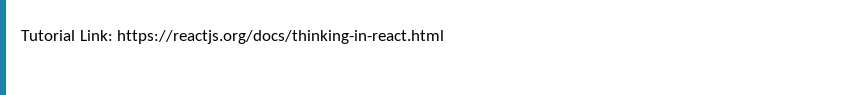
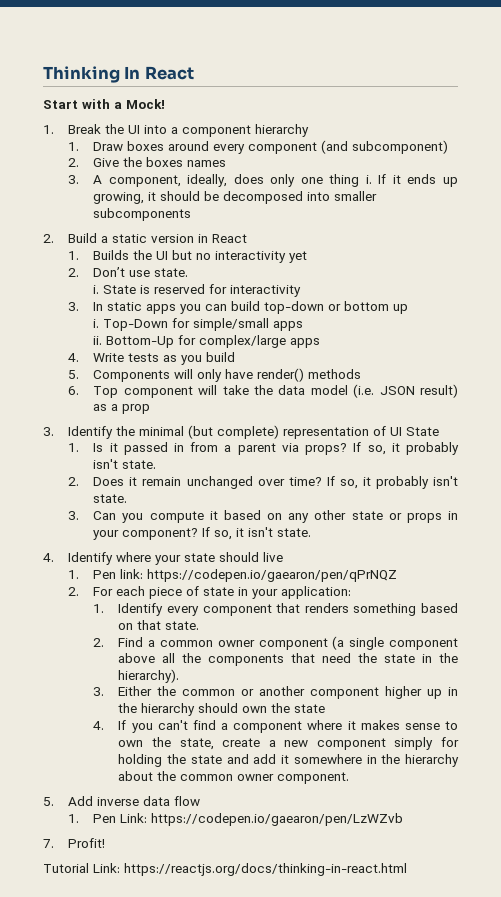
+ Thinking In React
+ Start with a Mock!
+ 1. Break the UI into a component hierarchy
+ 1. Draw boxes around every component (and subcomponent)
+ 2. Give the boxes names
+ 3. A component, ideally, does only one thing i. If it ends up growing, it should be decomposed into smaller subcomponents
+ 2. Build a static version in React
+ 1. Builds the UI but no interactivity yet
+ 2. Don’t use state.
+ i. State is reserved for interactivity
+ 3. In static apps you can build top-down or bottom up
+ i. Top-Down for simple/small apps
+ ii. Bottom-Up for complex/large apps
+ 4. Write tests as you build
+ 5. Components will only have render() methods
+ 6. Top component will take the data model (i.e. JSON result) as a prop
+ 3. Identify the minimal (but complete) representation of UI State
+ 1. Is it passed in from a parent via props? If so, it probably isn't state.
+ 2. Does it remain unchanged over time? If so, it probably isn't state.
+ 3. Can you compute it based on any other state or props in your component? If so, it isn't state.
+ 4. Identify where your state should live
+ 1. Pen link: https://codepen.io/gaearon/pen/qPrNQZ
+ 2. For each piece of state in your application:
+ 1. Identify every component that renders something based on that state.
+ 2. Find a common owner component (a single component above all the components that need the state in the hierarchy).
+ 3. Either the common or another component higher up in the hierarchy should own the state
+ 4. If you can't find a component where it makes sense to own the state, create a new component simply for holding the state and add it somewhere in the hierarchy about the common owner component.
+ 5. Add inverse data flow
+ 1. Pen Link: https://codepen.io/gaearon/pen/LzWZvb
+ 7. Profit!

